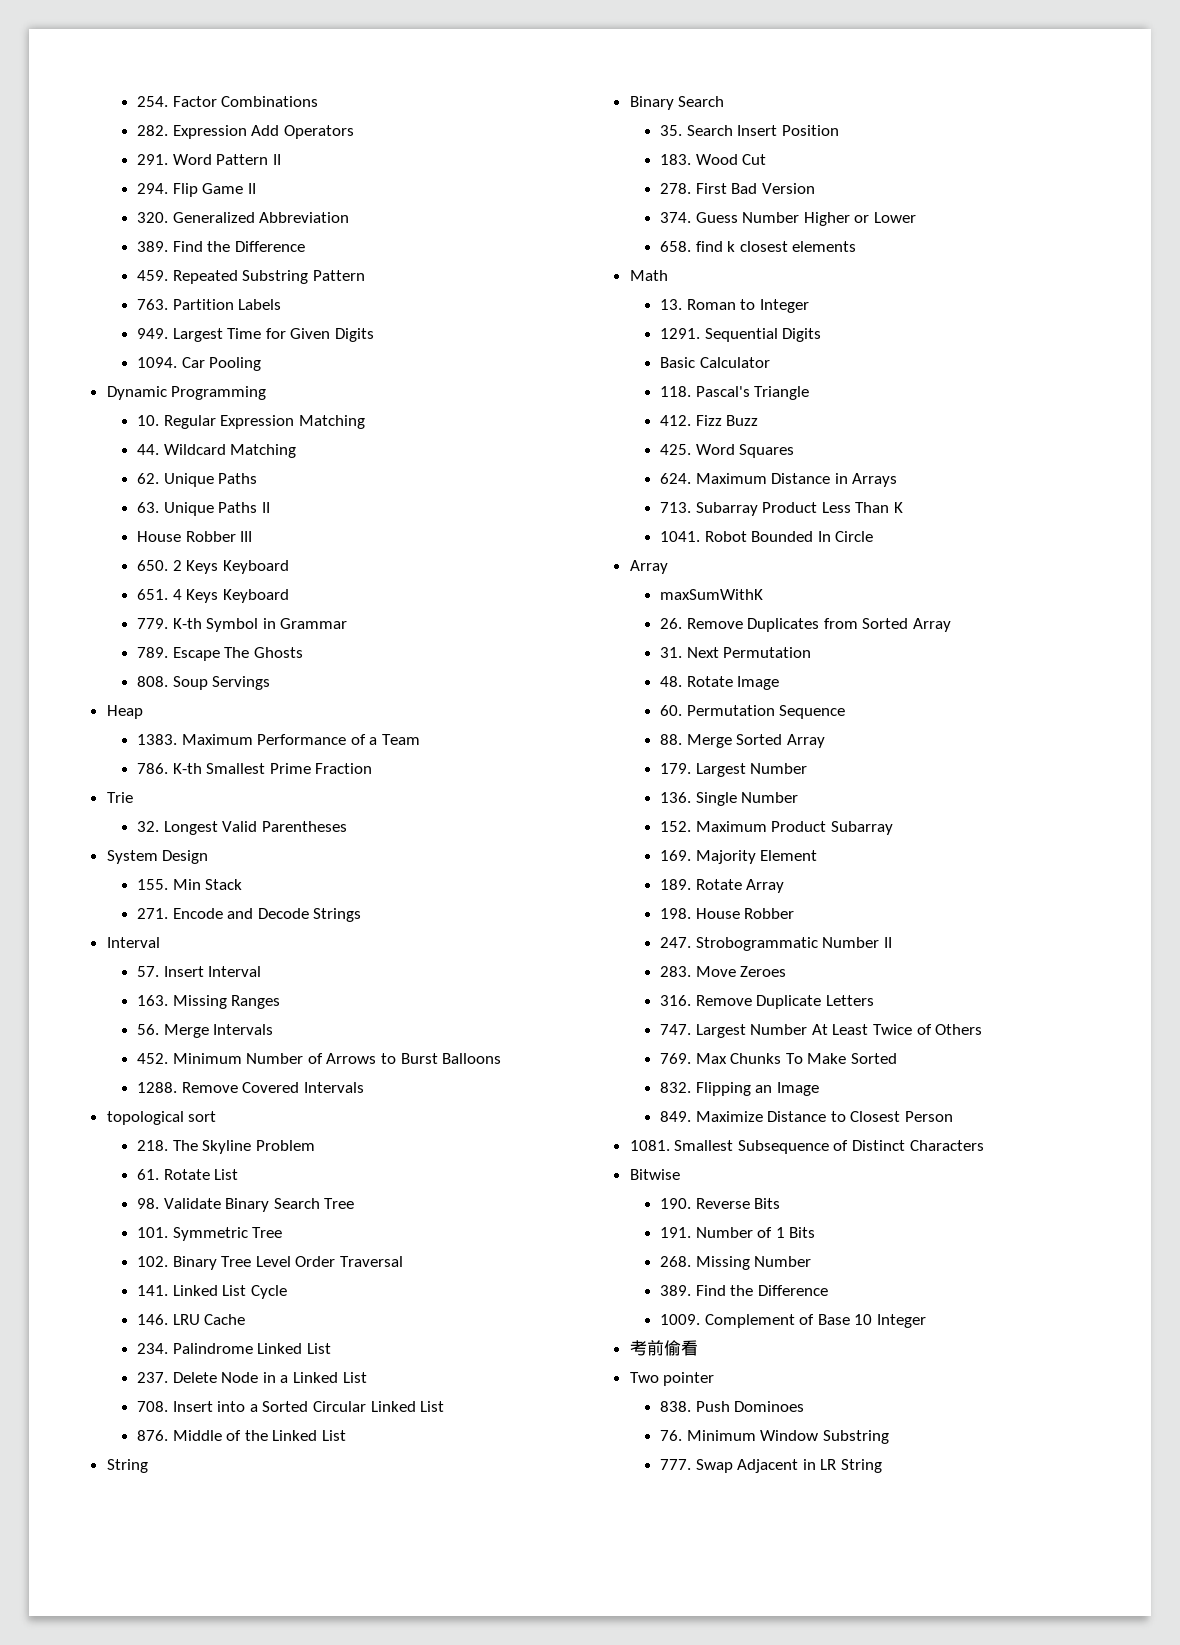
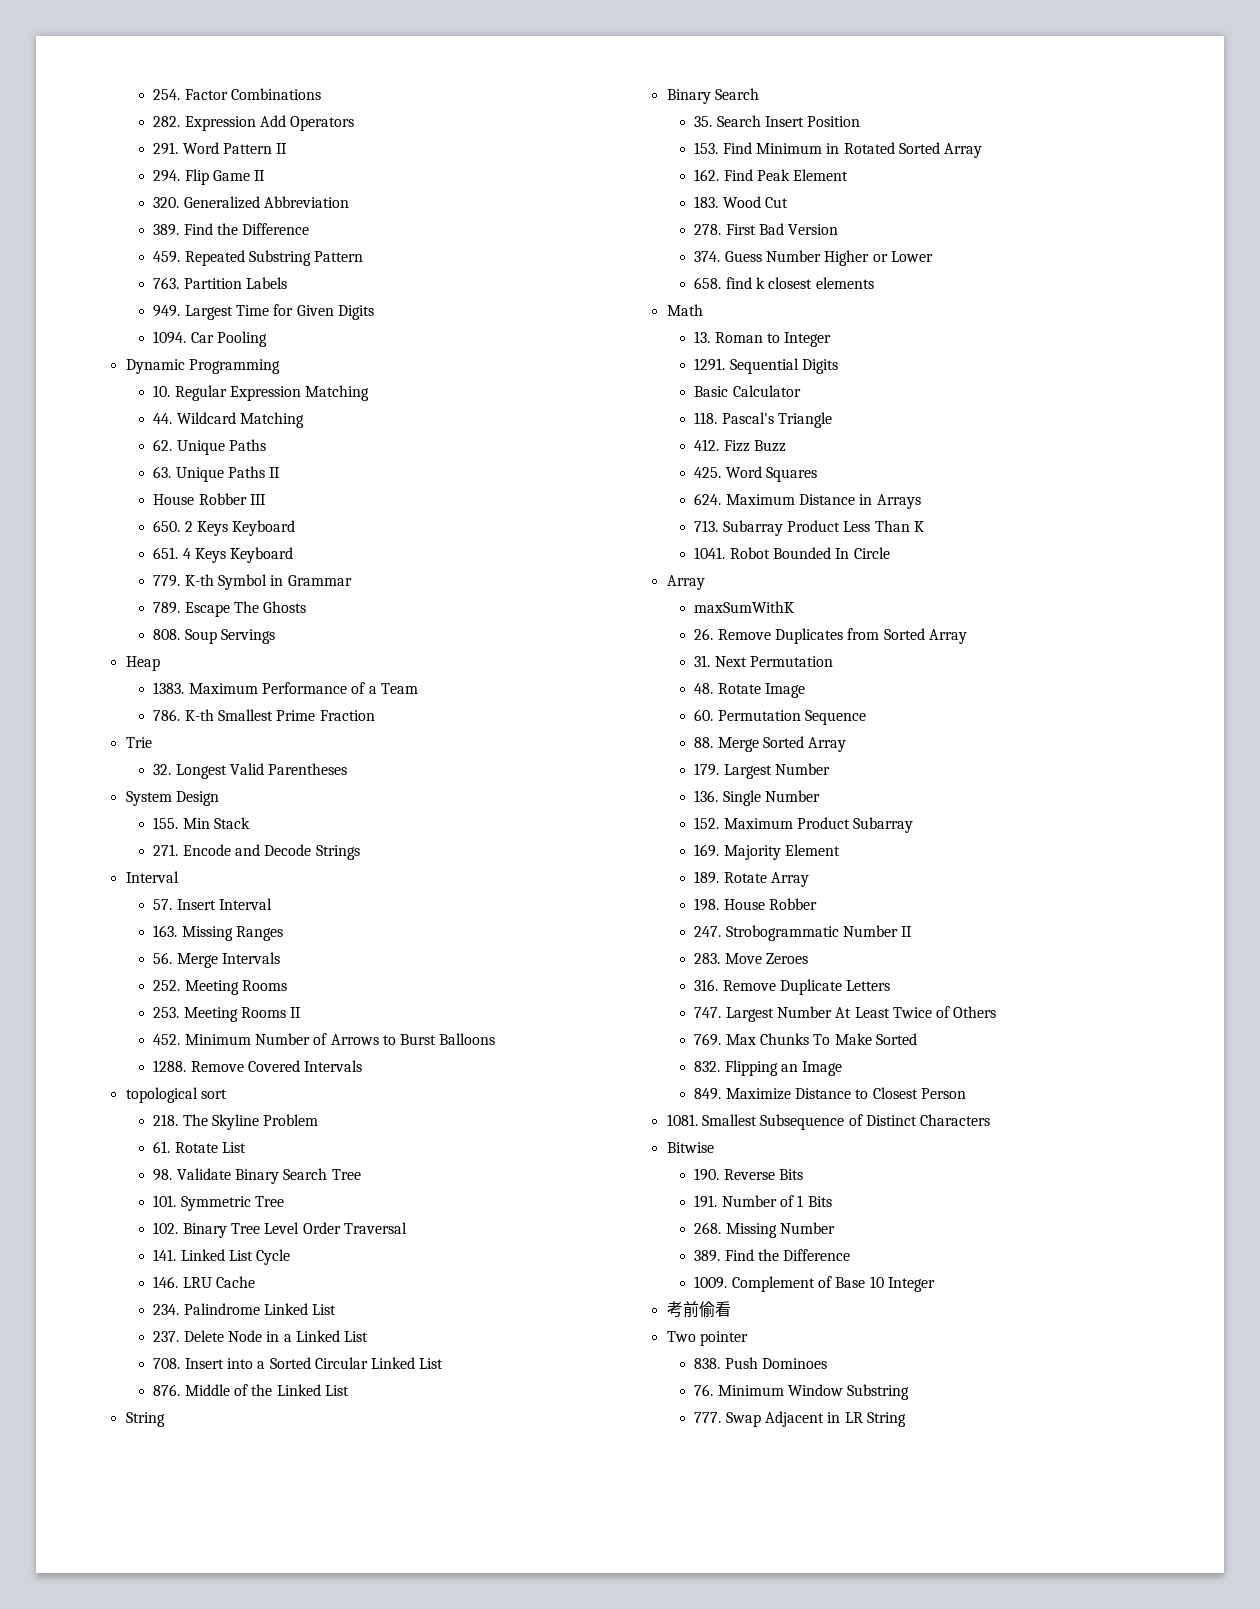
+ 252. Meeting Rooms
+ 253. Meeting Rooms II
+ 153. Find Minimum in Rotated Sorted Array
+ 162. Find Peak Element

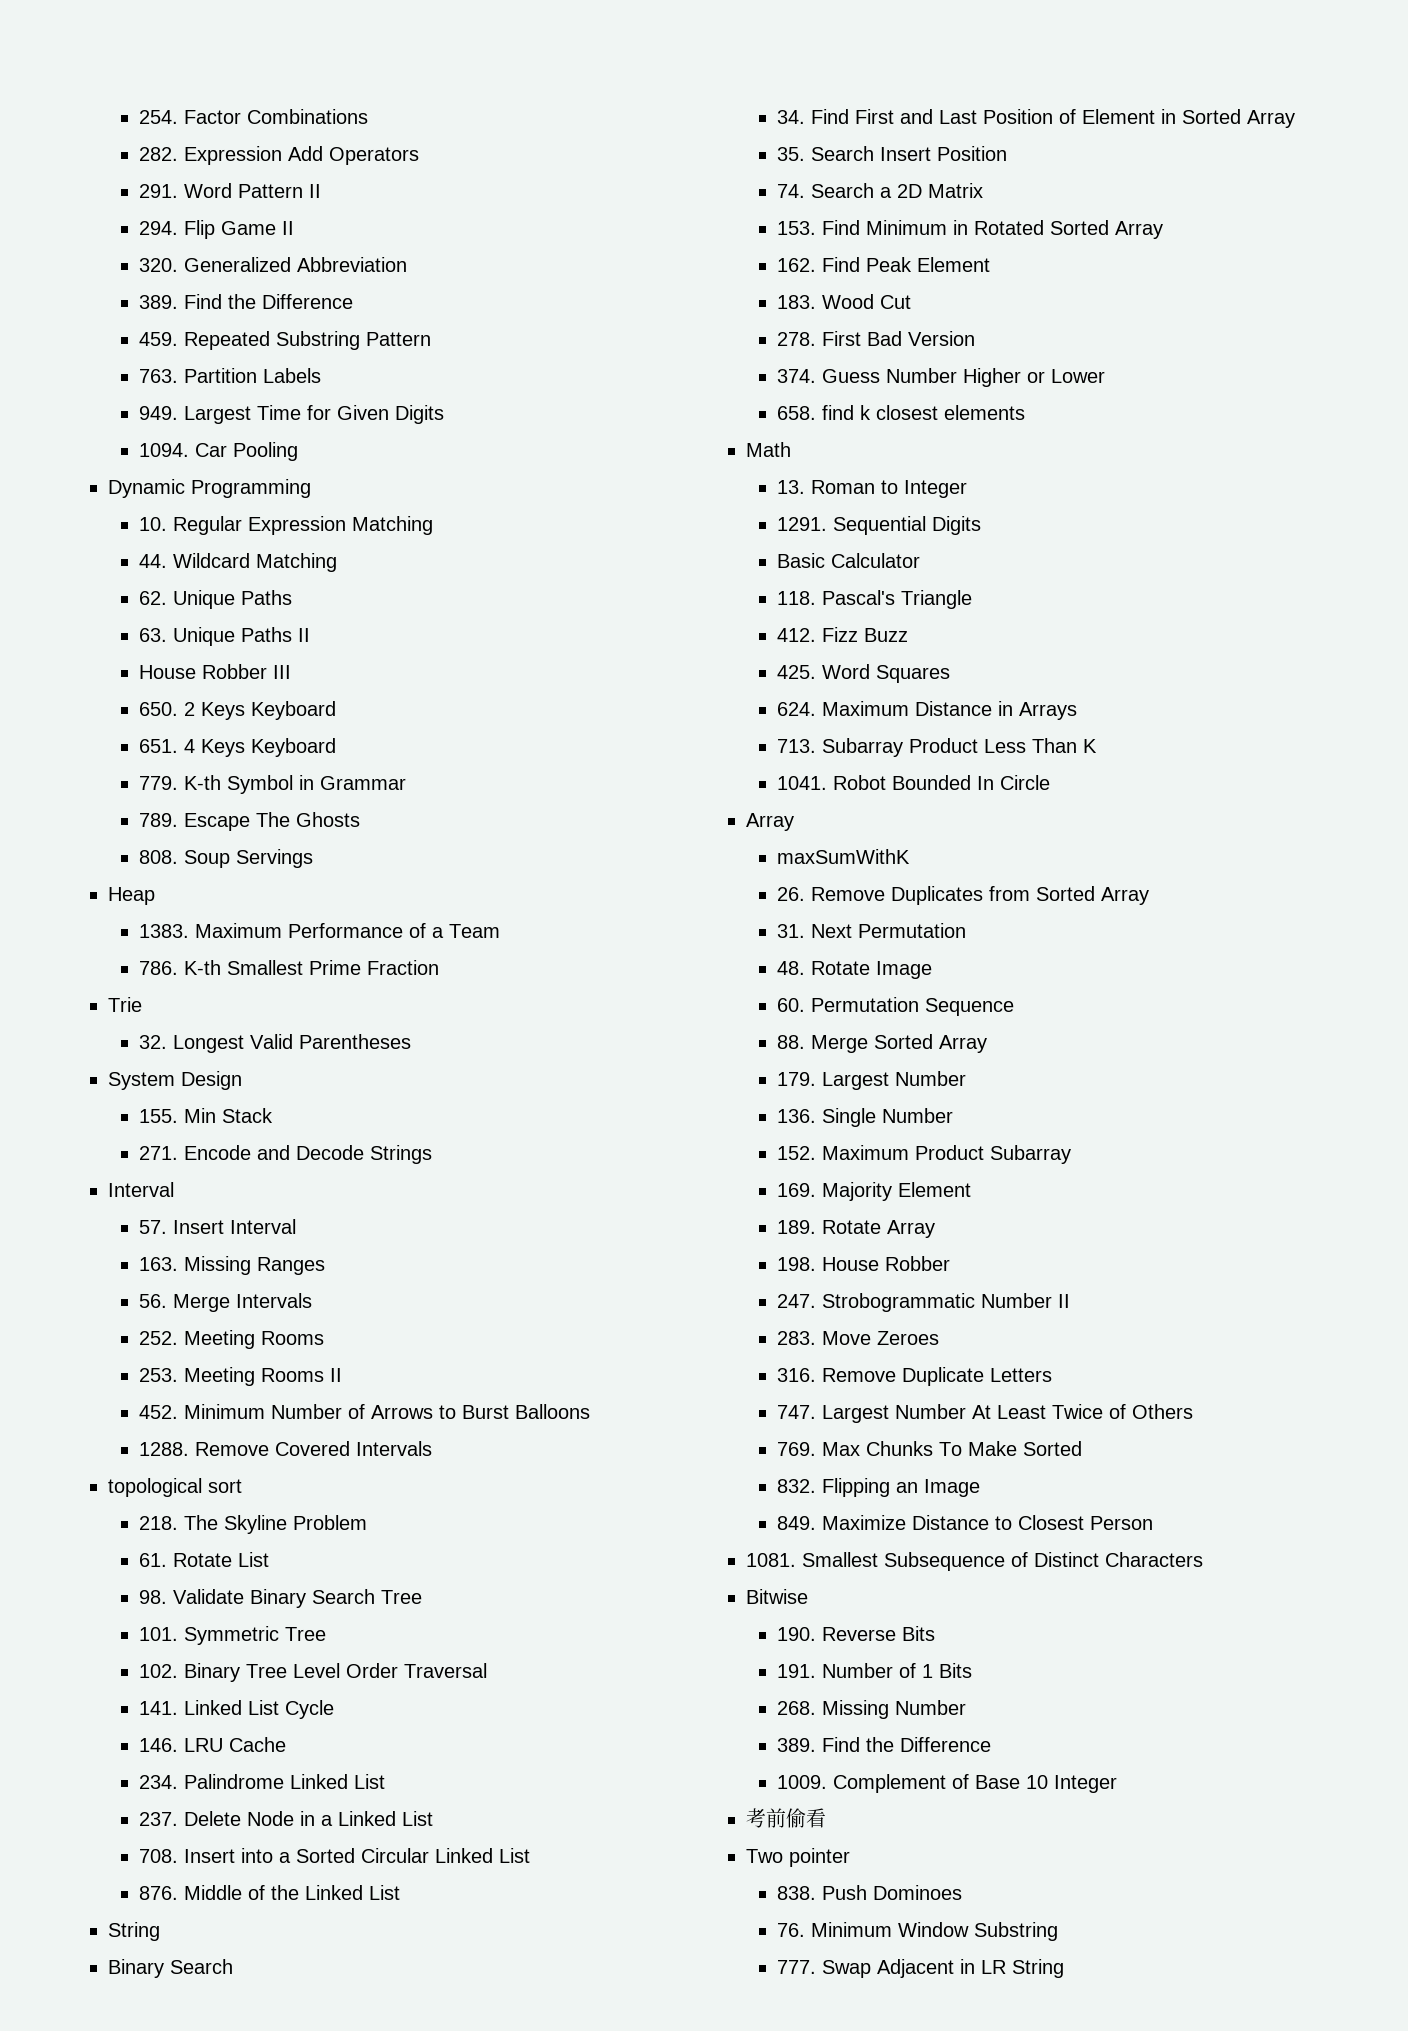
+ 34. Find First and Last Position of Element in Sorted Array
+ 74. Search a 2D Matrix

